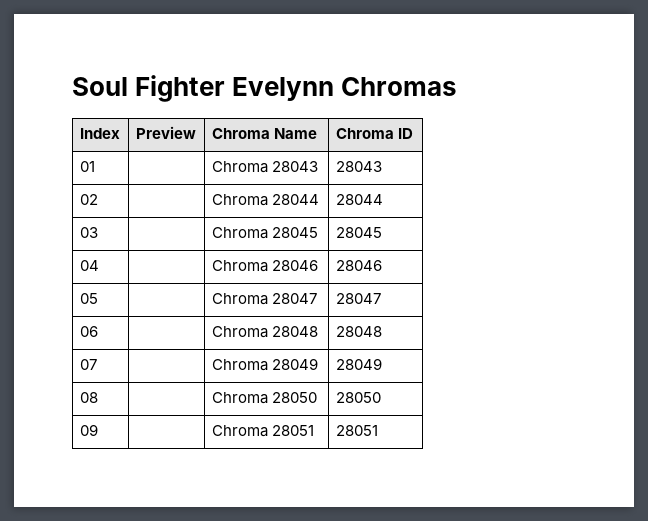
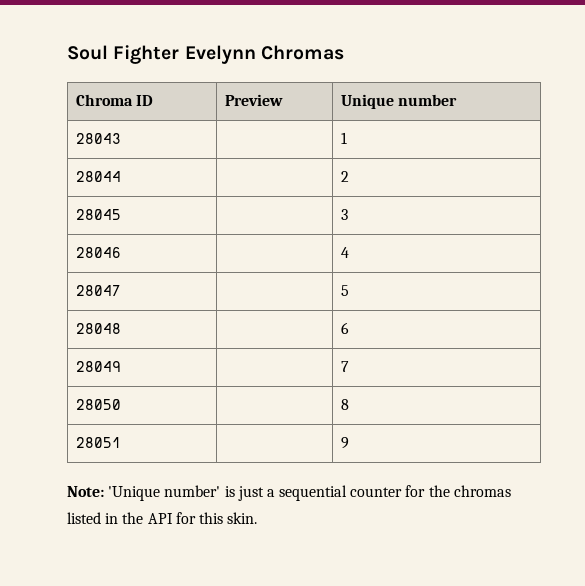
- Index | Preview | Chroma Name | Chroma ID
- 01 | | Chroma 28043 | 28043
- 02 | | Chroma 28044 | 28044
- 03 | | Chroma 28045 | 28045
- 04 | | Chroma 28046 | 28046
- 05 | | Chroma 28047 | 28047
- 06 | | Chroma 28048 | 28048
- 07 | | Chroma 28049 | 28049
- 08 | | Chroma 28050 | 28050
- 09 | | Chroma 28051 | 28051
+ Chroma ID | Preview | Unique number
+ 28043 | | 1
+ 28044 | | 2
+ 28045 | | 3
+ 28046 | | 4
+ 28047 | | 5
+ 28048 | | 6
+ 28049 | | 7
+ 28050 | | 8
+ 28051 | | 9
+ Note: 'Unique number' is just a sequential counter for the chromas listed in the API for this skin.

